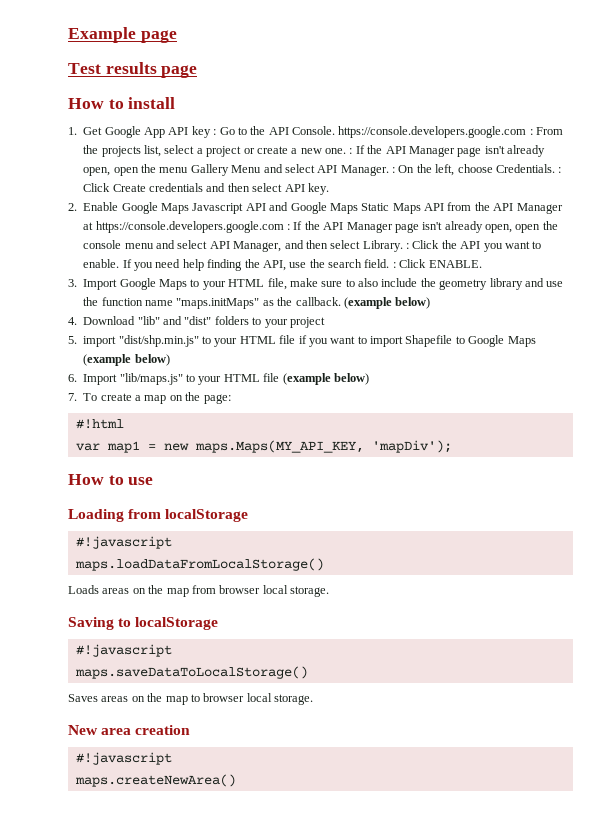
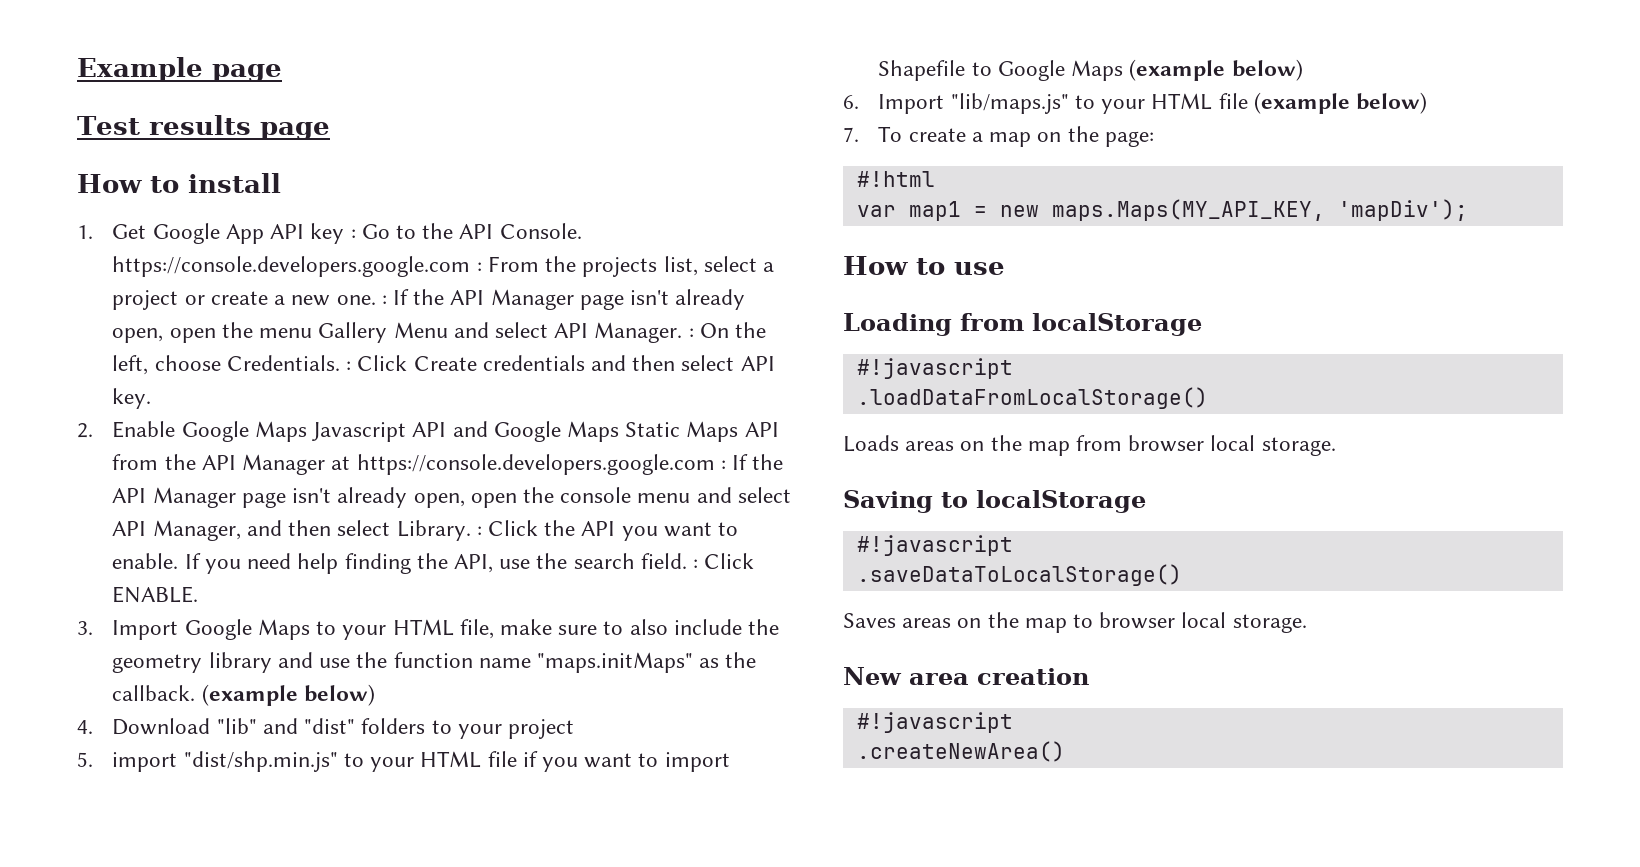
- maps.loadDataFromLocalStorage()
+ .loadDataFromLocalStorage()
- maps.saveDataToLocalStorage()
+ .saveDataToLocalStorage()
- maps.createNewArea()
+ .createNewArea()

